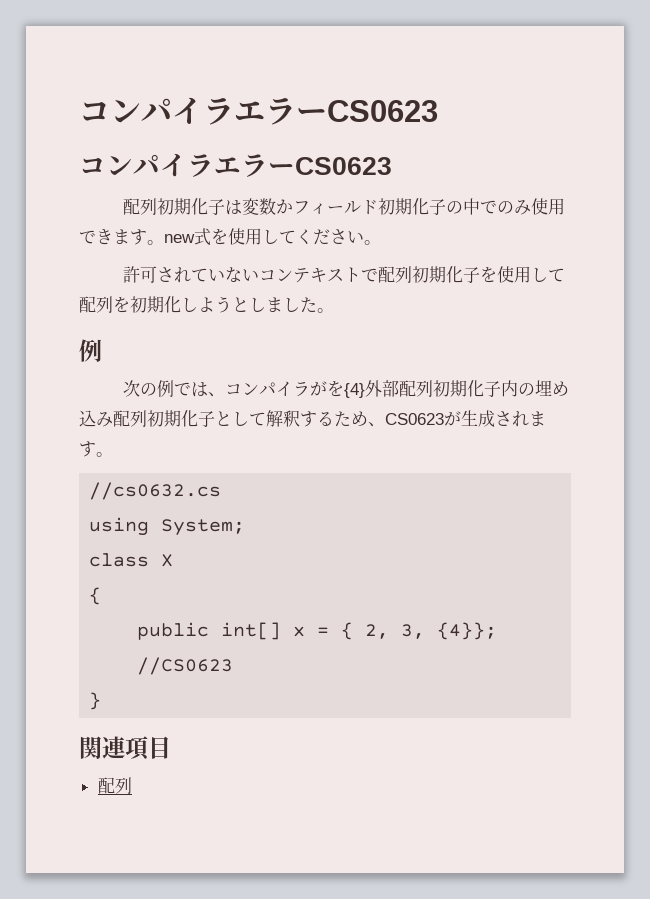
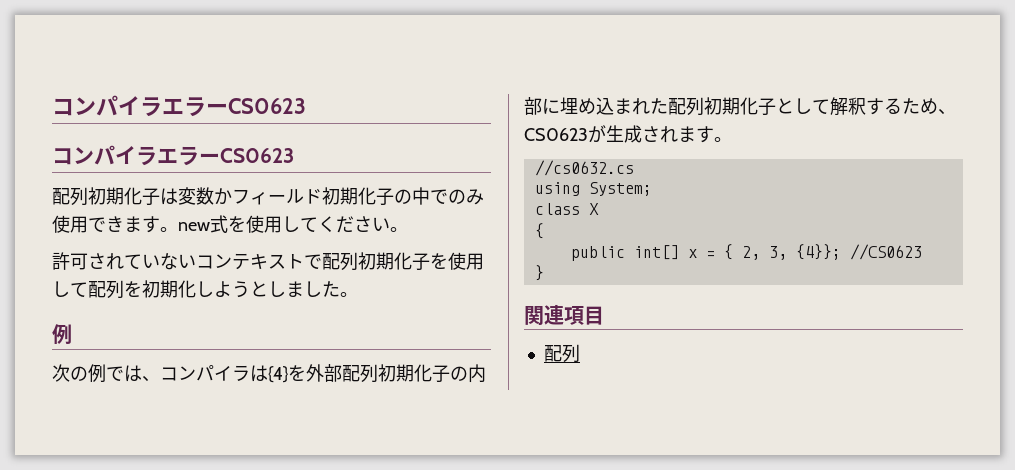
- 次の例では、コンパイラがを{4}外部配列初期化子内の埋め込み配列初期化子として解釈するため、CS0623が生成されます。
+ 次の例では、コンパイラは{4}を外部配列初期化子の内部に埋め込まれた配列初期化子として解釈するため、CS0623が生成されます。

